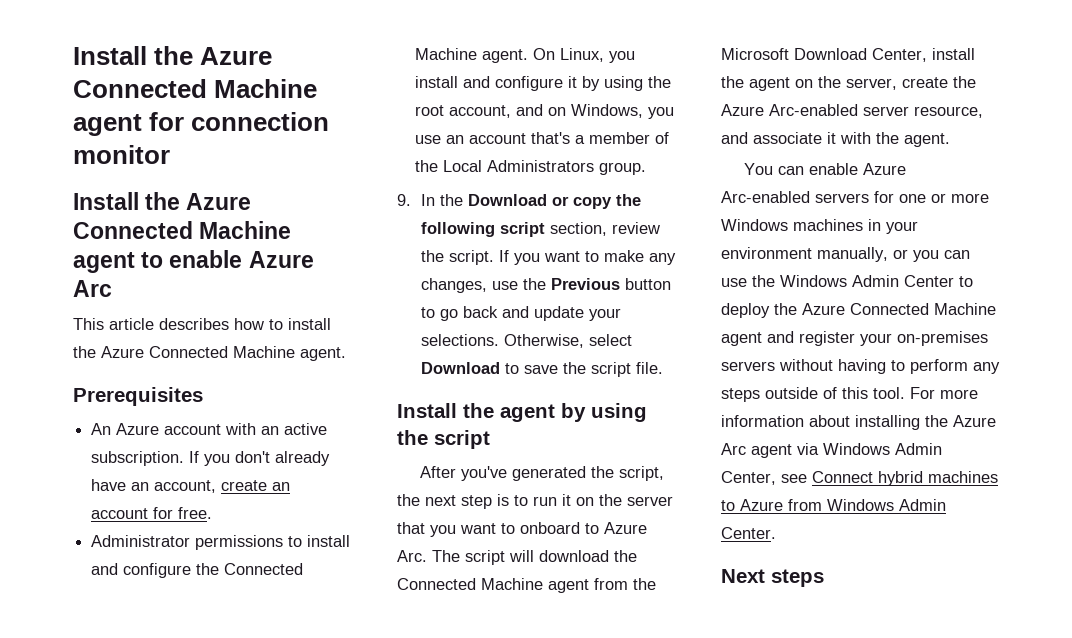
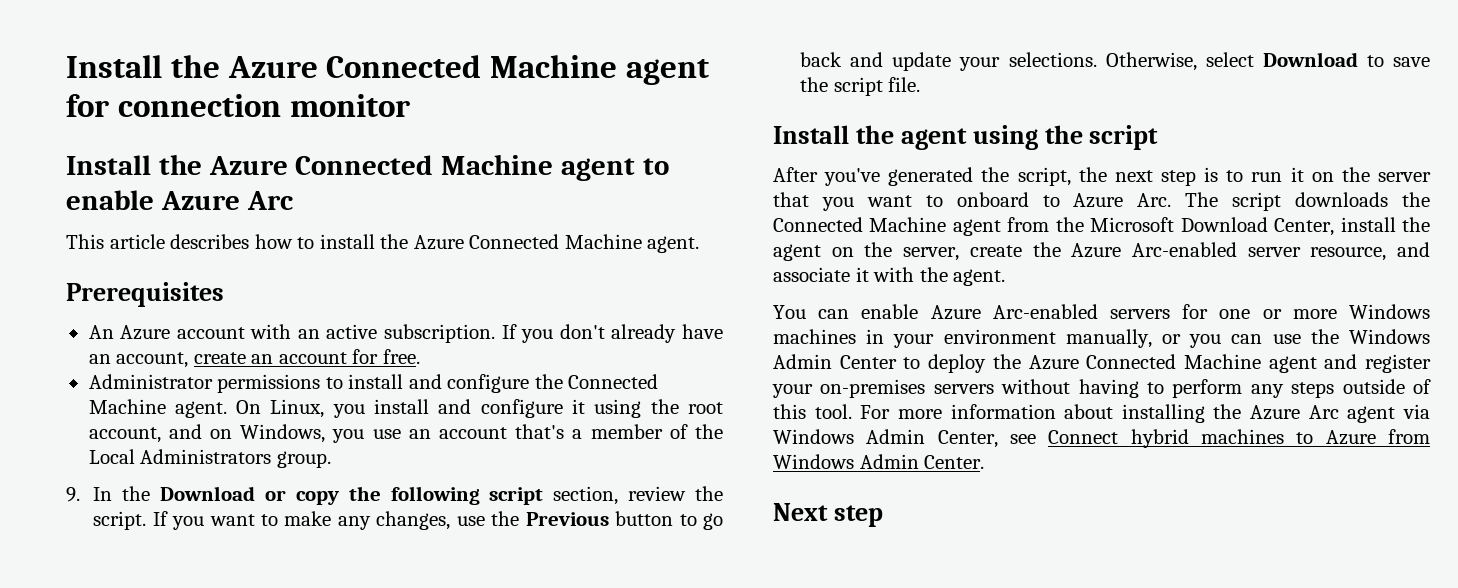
- On Linux, you install and configure it by using the root account, and on Windows, you use an account that's a member of the Local Administrators group.
+ On Linux, you install and configure it using the root account, and on Windows, you use an account that's a member of the Local Administrators group.
- Install the agent by using the script
+ Install the agent using the script
- After you've generated the script, the next step is to run it on the server that you want to onboard to Azure Arc. The script will download the Connected Machine agent from the Microsoft Download Center, install the agent on the server, create the Azure Arc-enabled server resource, and associate it with the agent.
+ After you've generated the script, the next step is to run it on the server that you want to onboard to Azure Arc. The script downloads the Connected Machine agent from the Microsoft Download Center, install the agent on the server, create the Azure Arc-enabled server resource, and associate it with the agent.
- Next steps
+ Next step

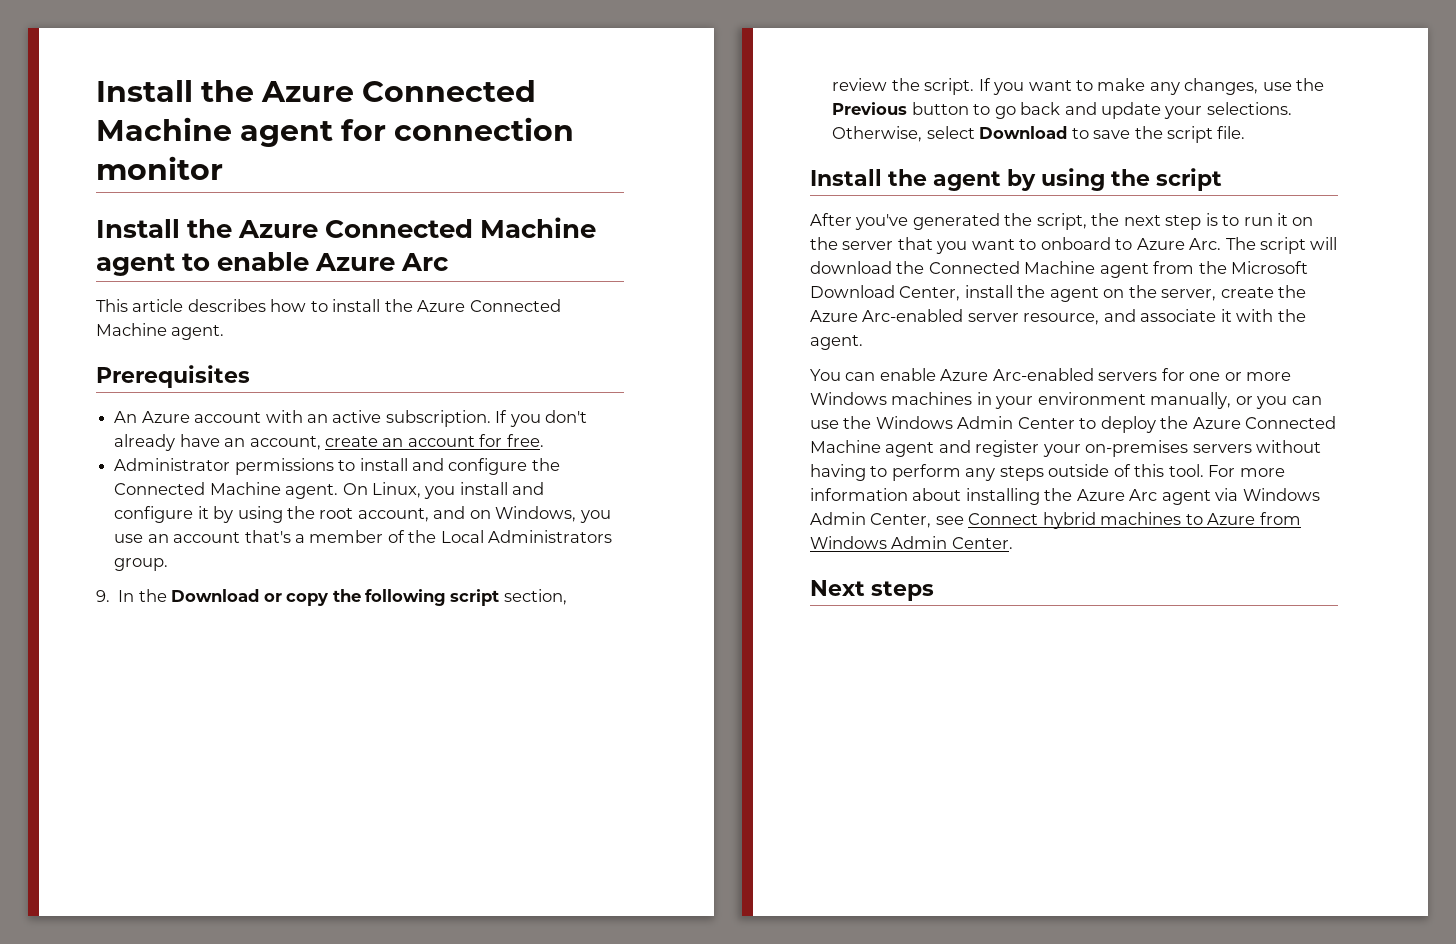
- On Linux, you install and configure it using the root account, and on Windows, you use an account that's a member of the Local Administrators group.
+ On Linux, you install and configure it by using the root account, and on Windows, you use an account that's a member of the Local Administrators group.
- Install the agent using the script
+ Install the agent by using the script
- After you've generated the script, the next step is to run it on the server that you want to onboard to Azure Arc. The script downloads the Connected Machine agent from the Microsoft Download Center, install the agent on the server, create the Azure Arc-enabled server resource, and associate it with the agent.
+ After you've generated the script, the next step is to run it on the server that you want to onboard to Azure Arc. The script will download the Connected Machine agent from the Microsoft Download Center, install the agent on the server, create the Azure Arc-enabled server resource, and associate it with the agent.
- Next step
+ Next steps

